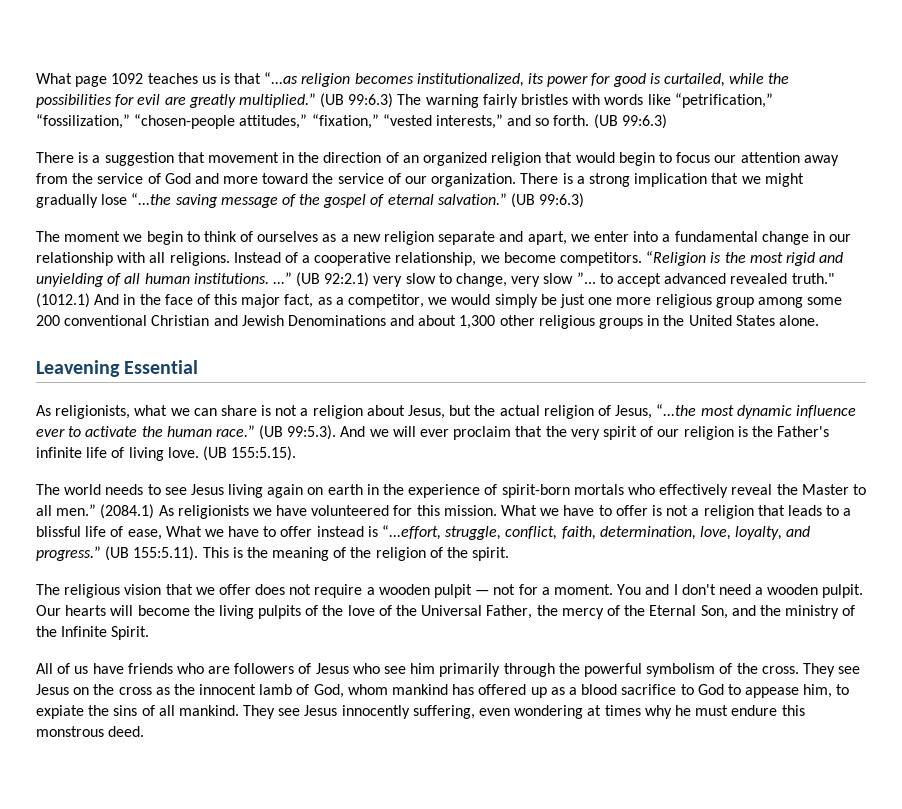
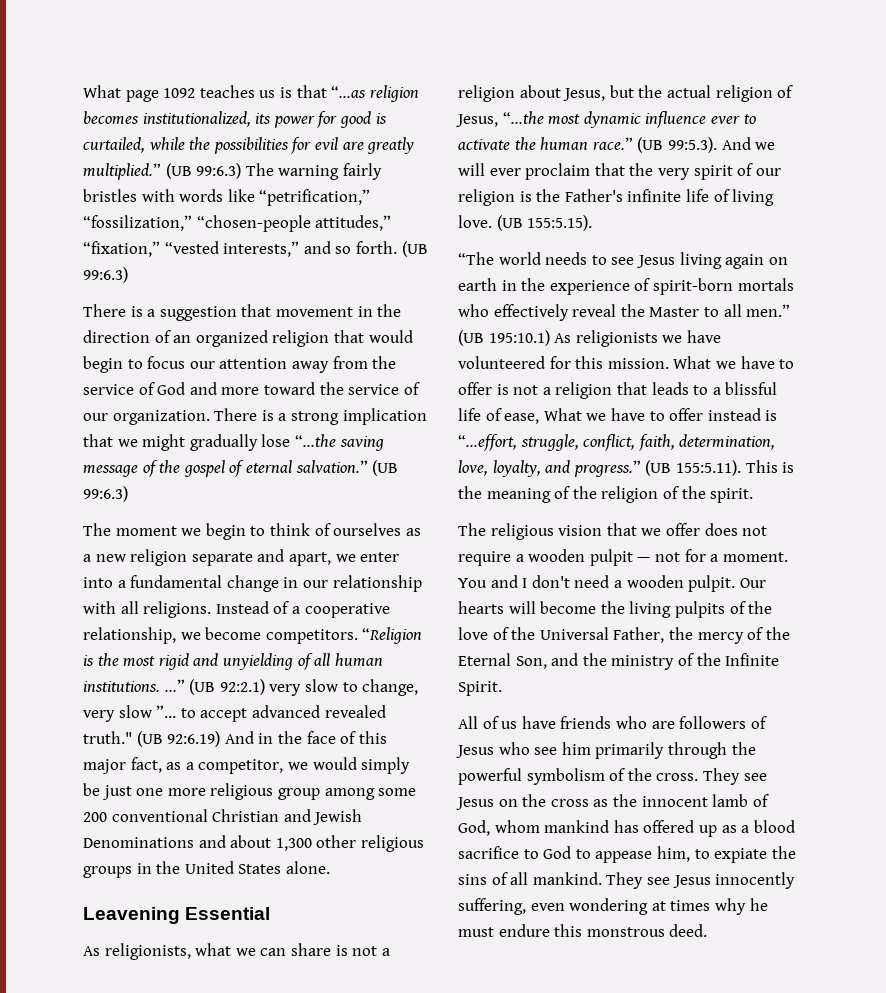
- (1012.1) And in the face of this major fact, as a competitor, we would simply be just one more religious group among some 200 conventional Christian and Jewish Denominations and about 1,300 other religious groups in the United States alone.
+ (UB 92:6.19) And in the face of this major fact, as a competitor, we would simply be just one more religious group among some 200 conventional Christian and Jewish Denominations and about 1,300 other religious groups in the United States alone.
- The world needs to see Jesus living again on earth in the experience of spirit-born mortals who effectively reveal the Master to all men.”
+ “The world needs to see Jesus living again on earth in the experience of spirit-born mortals who effectively reveal the Master to all men.”
- (2084.1) As religionists we have volunteered for this mission.
+ (UB 195:10.1) As religionists we have volunteered for this mission.

